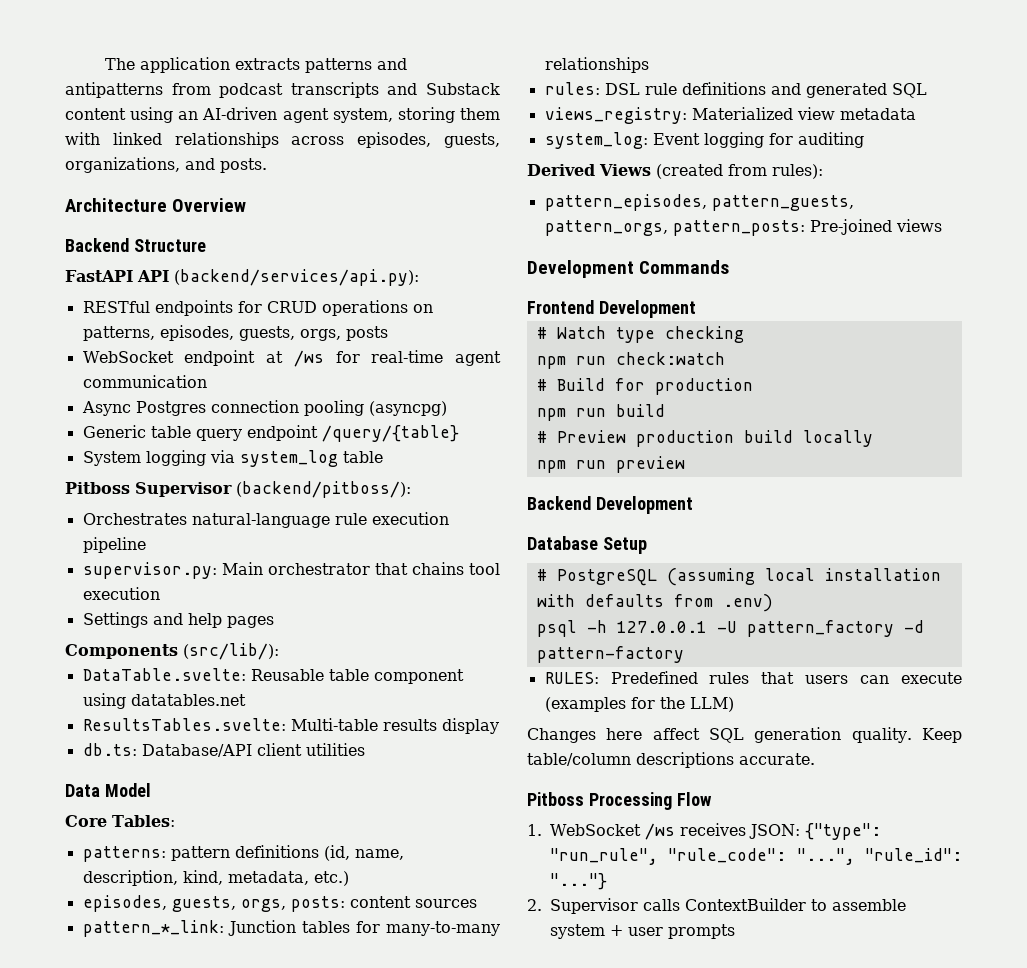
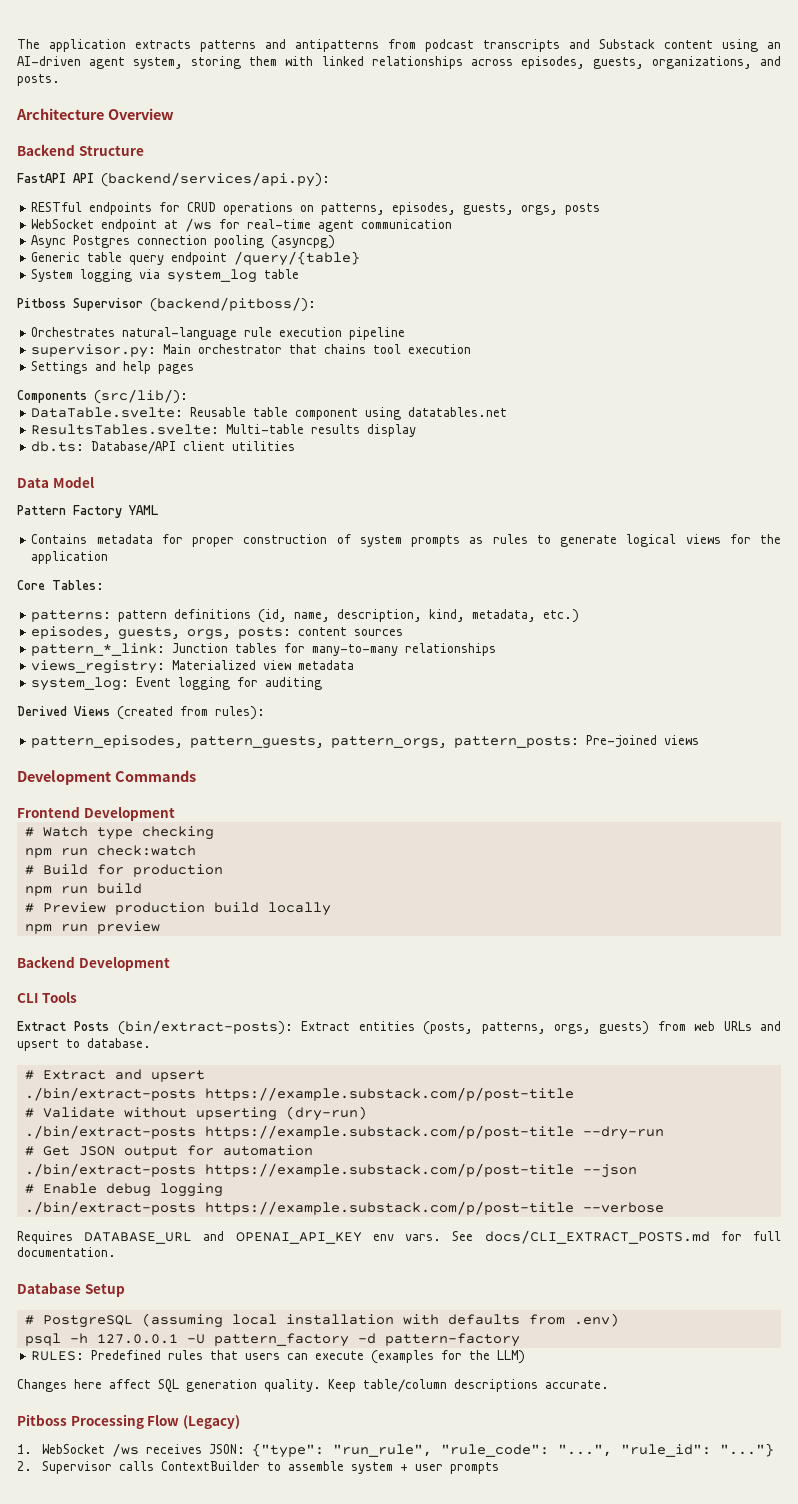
+ Pattern Factory YAML
+ Contains metadata for proper construction of system prompts as rules to generate logical views for the application
- rules: DSL rule definitions and generated SQL
+ CLI Tools
+ Extract Posts (bin/extract-posts): Extract entities (posts, patterns, orgs, guests) from web URLs and upsert to database.
+ # Extract and upsert
+ ./bin/extract-posts https://example.substack.com/p/post-title
+ # Validate without upserting (dry-run)
+ ./bin/extract-posts https://example.substack.com/p/post-title --dry-run
+ # Get JSON output for automation
+ ./bin/extract-posts https://example.substack.com/p/post-title --json
+ # Enable debug logging
+ ./bin/extract-posts https://example.substack.com/p/post-title --verbose
+ Requires DATABASE_URL and OPENAI_API_KEY env vars. See docs/CLI_EXTRACT_POSTS.md for full documentation.
- Pitboss Processing Flow
+ Pitboss Processing Flow (Legacy)

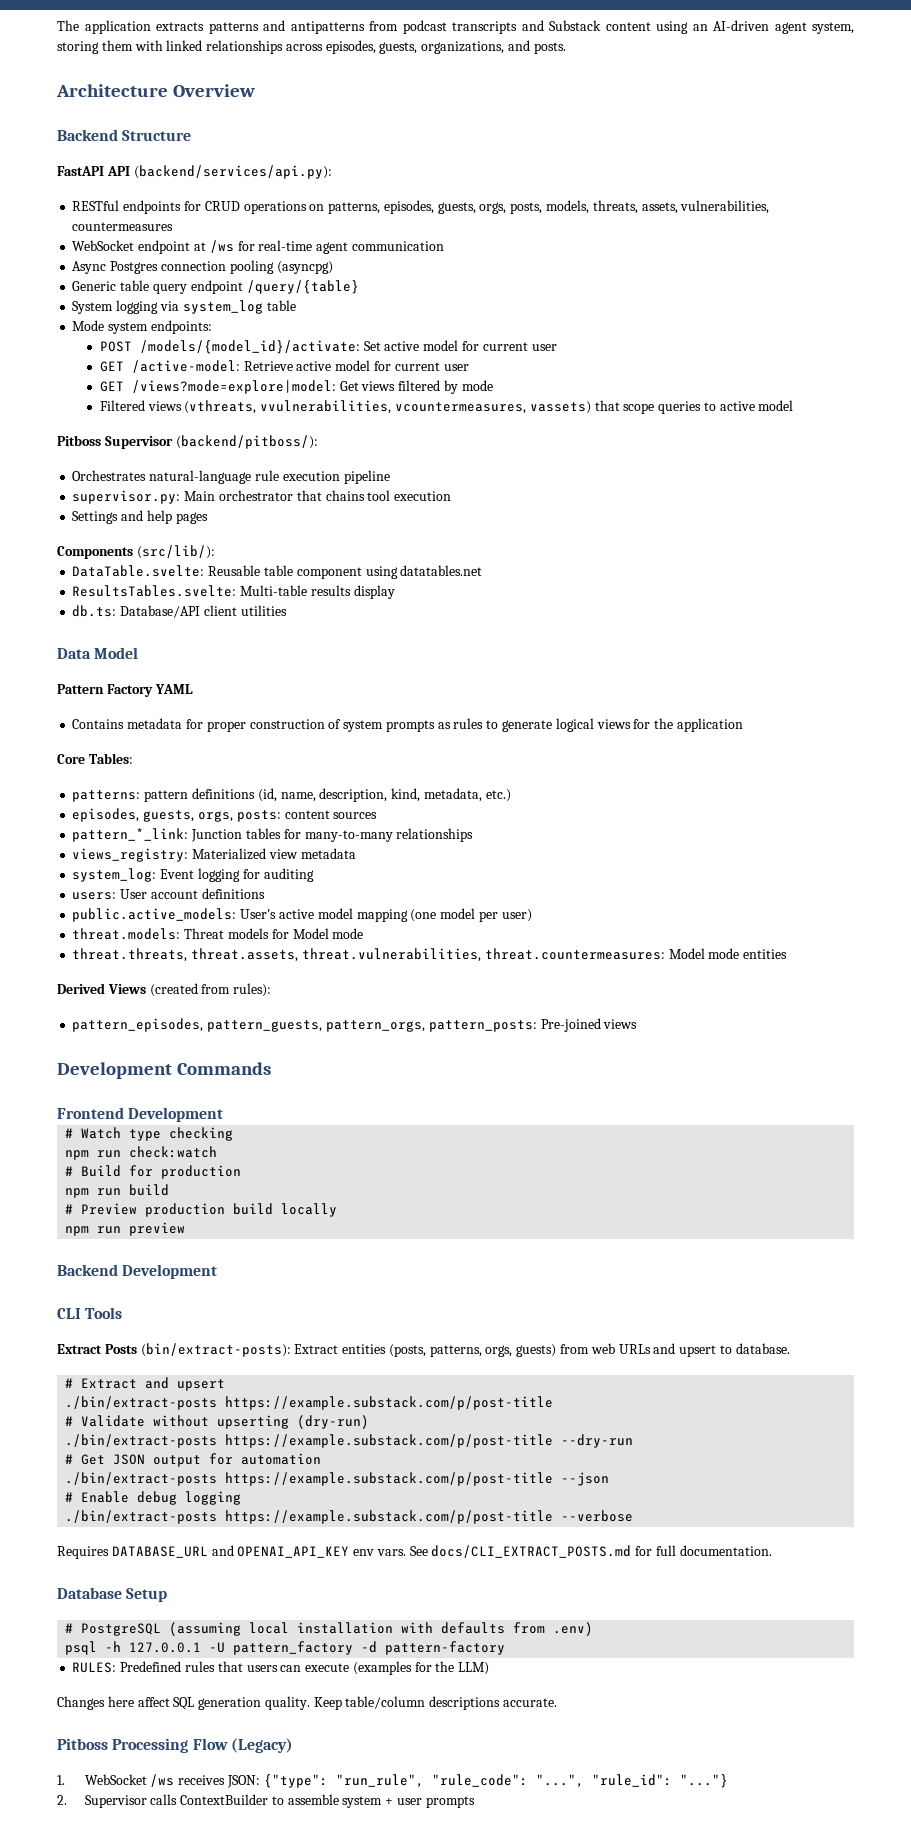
- RESTful endpoints for CRUD operations on patterns, episodes, guests, orgs, posts
+ RESTful endpoints for CRUD operations on patterns, episodes, guests, orgs, posts, models, threats, assets, vulnerabilities, countermeasures
+ Mode system endpoints:
+ POST /models/{model_id}/activate: Set active model for current user
+ GET /active-model: Retrieve active model for current user
+ GET /views?mode=explore|model: Get views filtered by mode
+ Filtered views (vthreats, vvulnerabilities, vcountermeasures, vassets) that scope queries to active model
+ users: User account definitions
+ public.active_models: User's active model mapping (one model per user)
+ threat.models: Threat models for Model mode
+ threat.threats, threat.assets, threat.vulnerabilities, threat.countermeasures: Model mode entities

